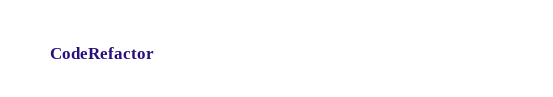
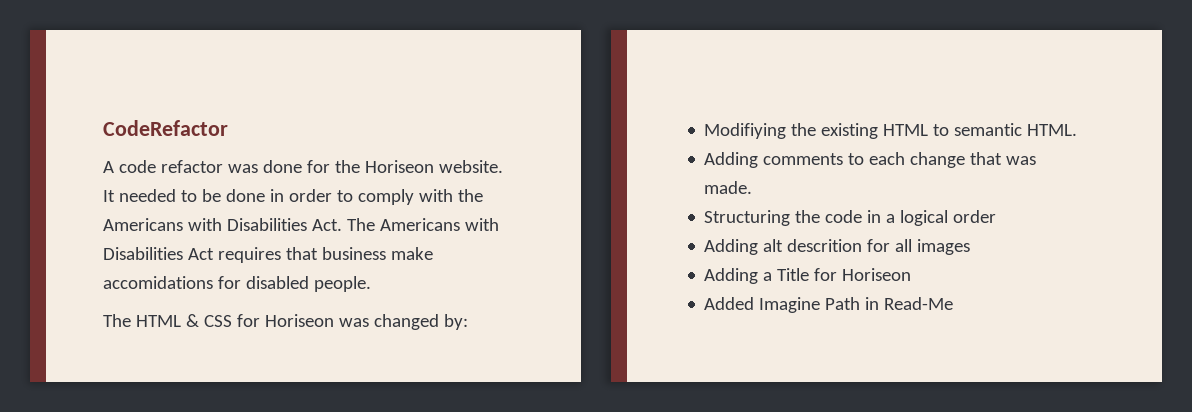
+ A code refactor was done for the Horiseon website. It needed to be done in order to comply with the Americans with Disabilities Act. The Americans with Disabilities Act requires that business make accomidations for disabled people.
+ The HTML & CSS for Horiseon was changed by:
+ Modifiying the existing HTML to semantic HTML.
+ Adding comments to each change that was made.
+ Structuring the code in a logical order
+ Adding alt descrition for all images
+ Adding a Title for Horiseon
+ Added Imagine Path in Read-Me

